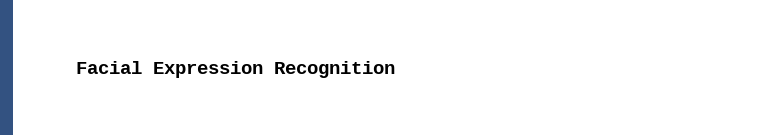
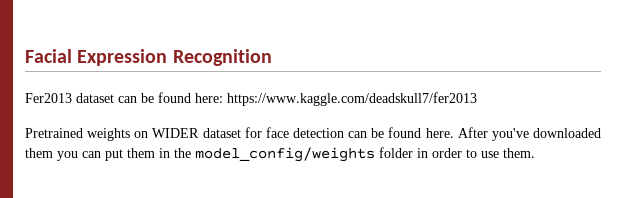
+ Fer2013 dataset can be found here: https://www.kaggle.com/deadskull7/fer2013
+ Pretrained weights on WIDER dataset for face detection can be found here. After you've downloaded them you can put them in the model_config/weights folder in order to use them.

